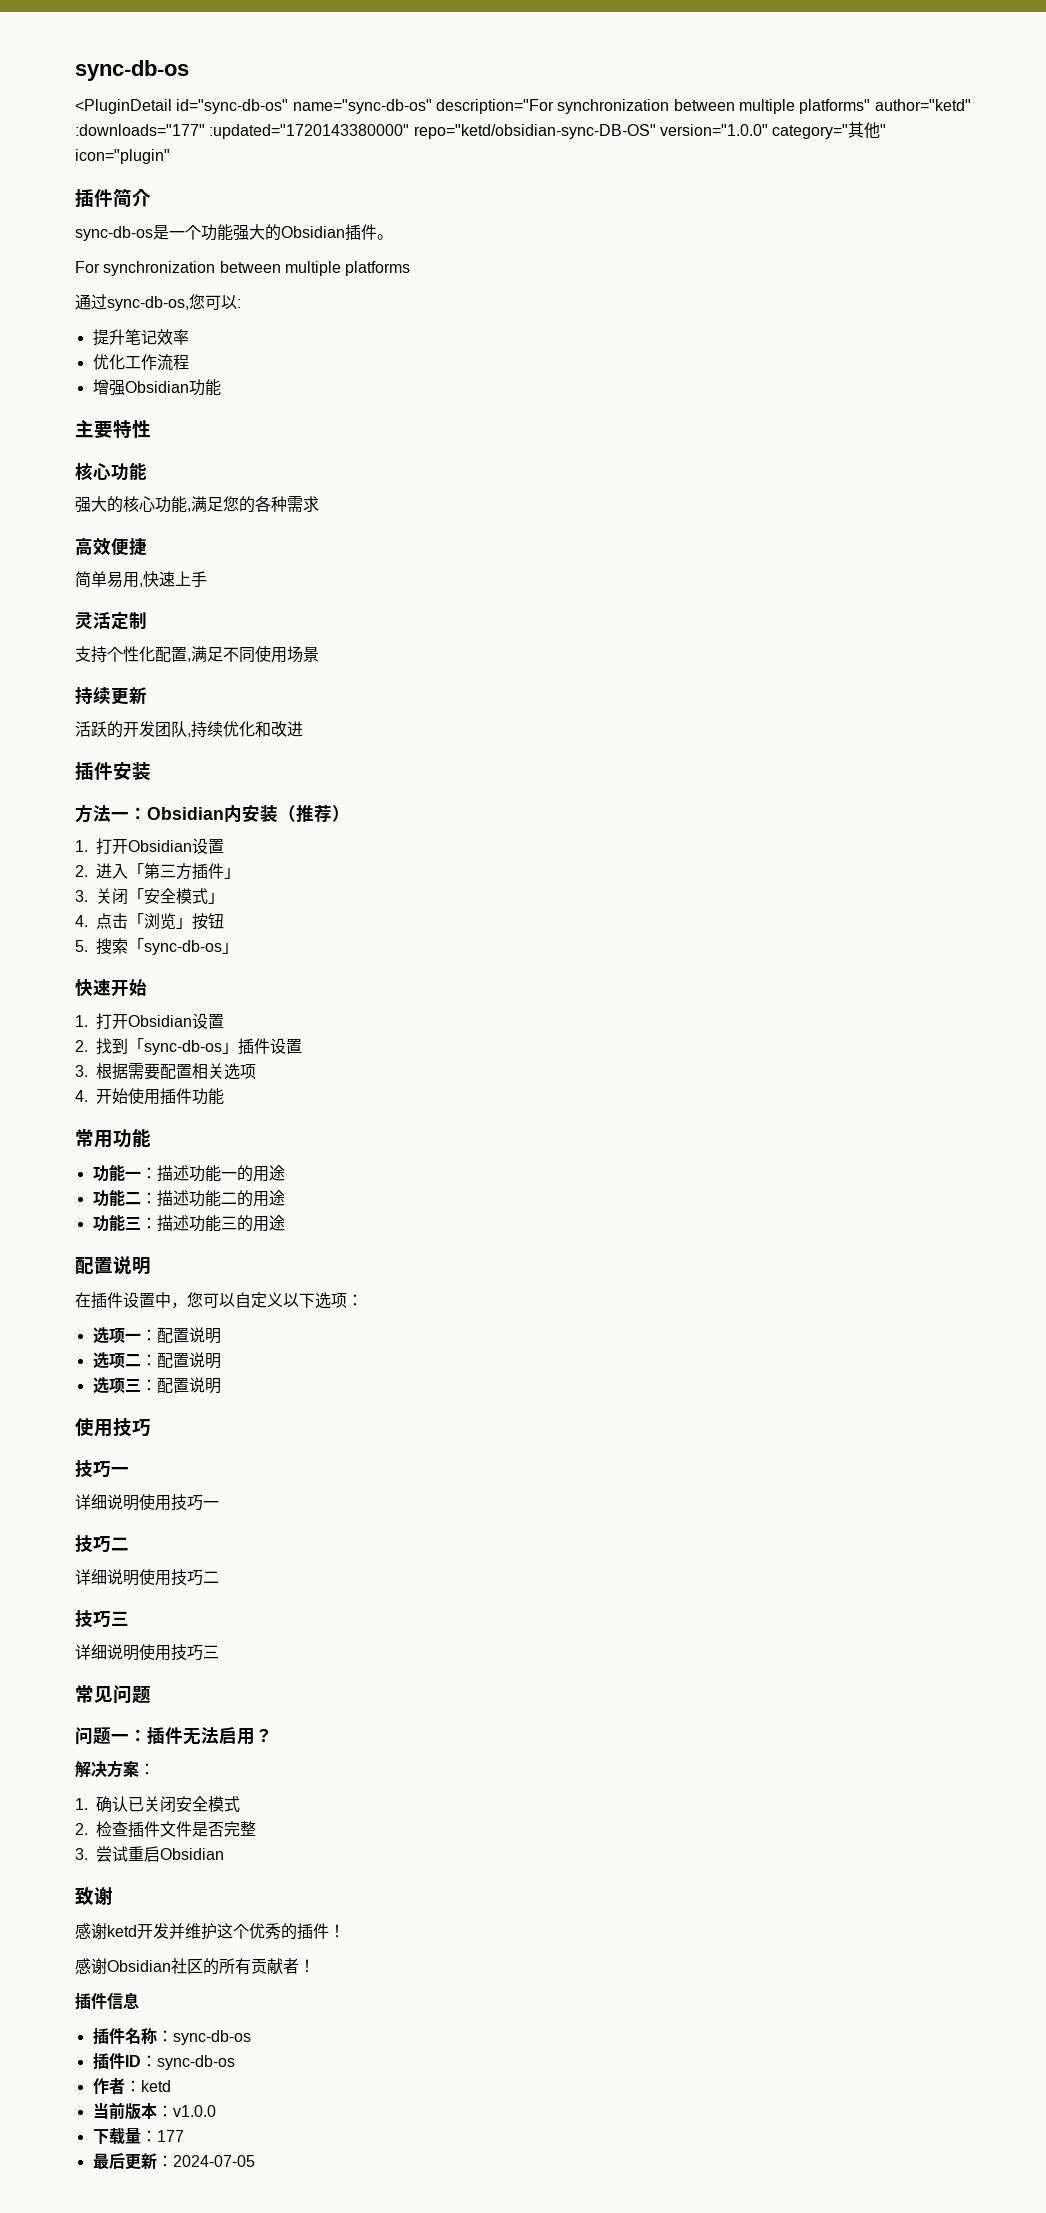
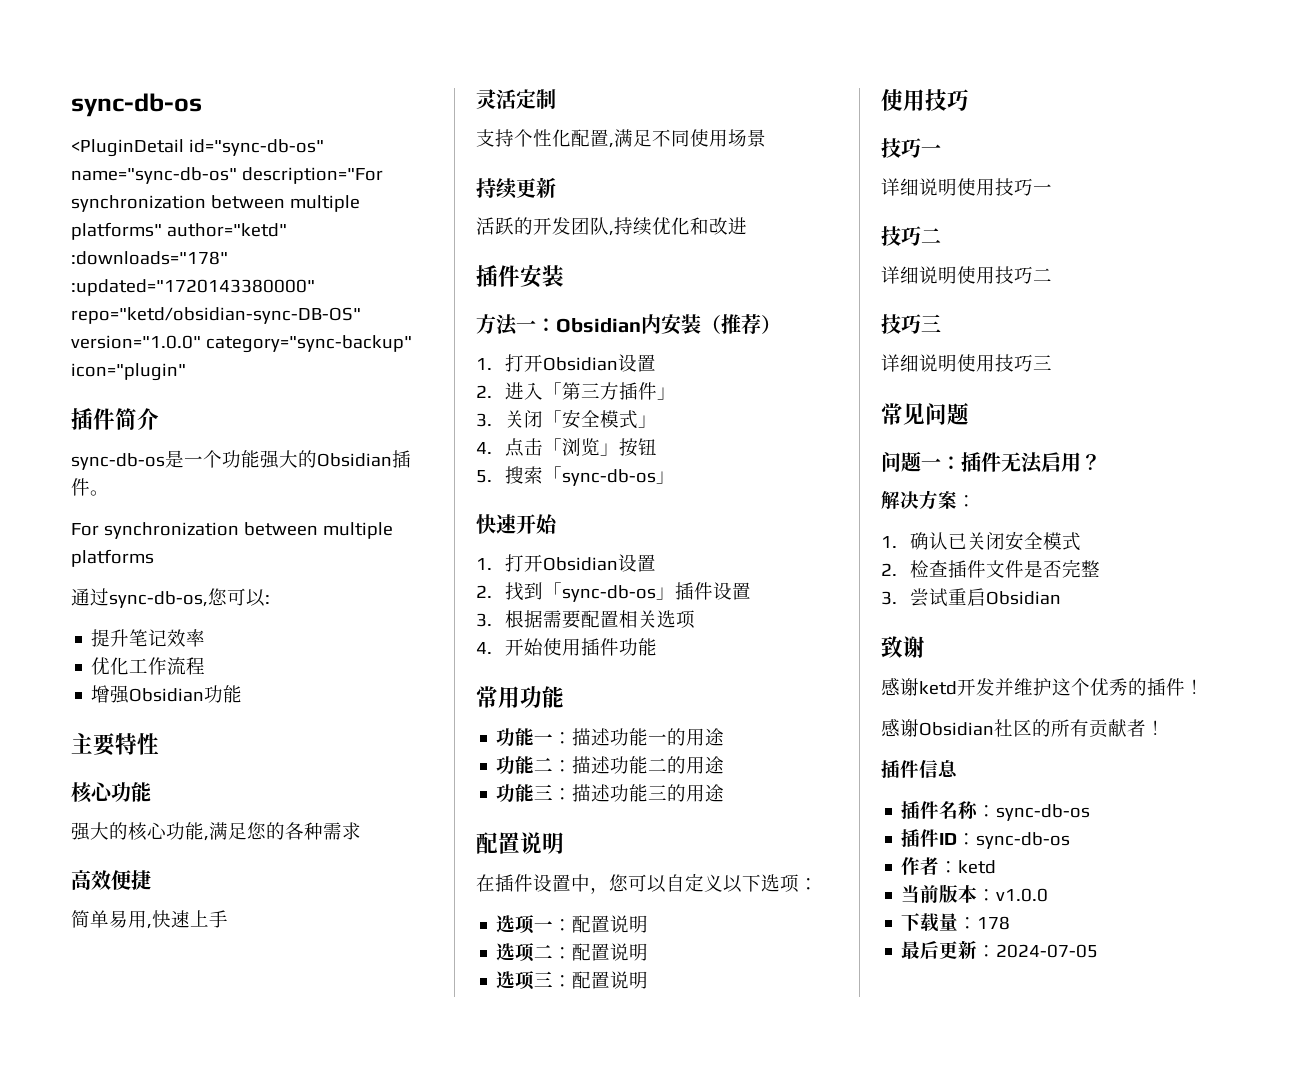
- <PluginDetail id="sync-db-os" name="sync-db-os" description="For synchronization between multiple platforms" author="ketd" :downloads="177" :updated="1720143380000" repo="ketd/obsidian-sync-DB-OS" version="1.0.0" category="其他" icon="plugin"
+ <PluginDetail id="sync-db-os" name="sync-db-os" description="For synchronization between multiple platforms" author="ketd" :downloads="178" :updated="1720143380000" repo="ketd/obsidian-sync-DB-OS" version="1.0.0" category="sync-backup" icon="plugin"
- 下载量：177
+ 下载量：178

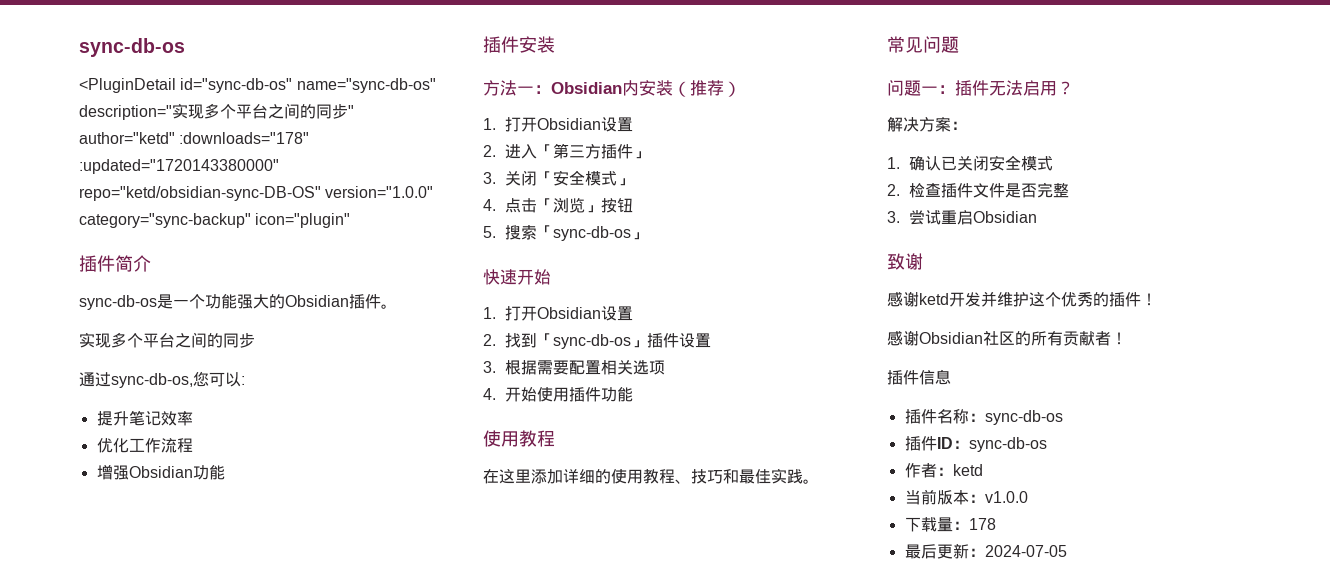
- <PluginDetail id="sync-db-os" name="sync-db-os" description="For synchronization between multiple platforms" author="ketd" :downloads="178" :updated="1720143380000" repo="ketd/obsidian-sync-DB-OS" version="1.0.0" category="sync-backup" icon="plugin"
+ <PluginDetail id="sync-db-os" name="sync-db-os" description="实现多个平台之间的同步" author="ketd" :downloads="178" :updated="1720143380000" repo="ketd/obsidian-sync-DB-OS" version="1.0.0" category="sync-backup" icon="plugin"
  sync-db-os是一个功能强大的Obsidian插件。
- For synchronization between multiple platforms
+ 实现多个平台之间的同步
- 主要特性
- 核心功能
- 强大的核心功能,满足您的各种需求
- 高效便捷
- 简单易用,快速上手
- 灵活定制
- 支持个性化配置,满足不同使用场景
- 持续更新
- 活跃的开发团队,持续优化和改进
  4.开始使用插件功能
- 常用功能
- 功能一：描述功能一的用途
- 功能二：描述功能二的用途
- 功能三：描述功能三的用途
- 配置说明
- 在插件设置中，您可以自定义以下选项：
- 选项一：配置说明
- 选项二：配置说明
- 选项三：配置说明
- 使用技巧
- 技巧一
- 详细说明使用技巧一
- 技巧二
- 详细说明使用技巧二
- 技巧三
- 详细说明使用技巧三
+ 使用教程
+ 在这里添加详细的使用教程、技巧和最佳实践。

